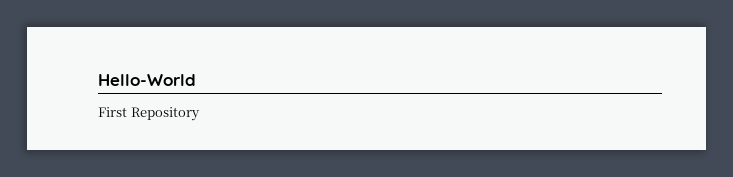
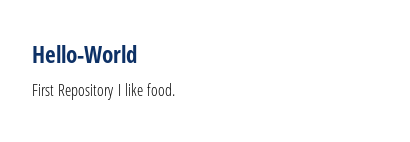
- First Repository
+ First Repository I like food.

